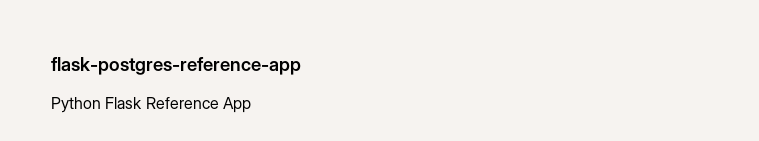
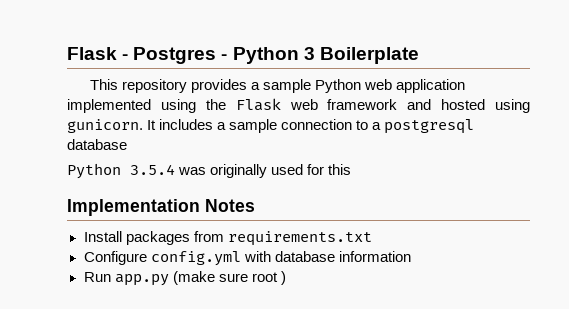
- flask-postgres-reference-app
- Python Flask Reference App
+ Flask - Postgres - Python 3 Boilerplate
+ This repository provides a sample Python web application implemented using the Flask web framework and hosted using gunicorn. It includes a sample connection to a postgresql database
+ Python 3.5.4 was originally used for this
+ Implementation Notes
+ Install packages from requirements.txt
+ Configure config.yml with database information
+ Run app.py (make sure root )

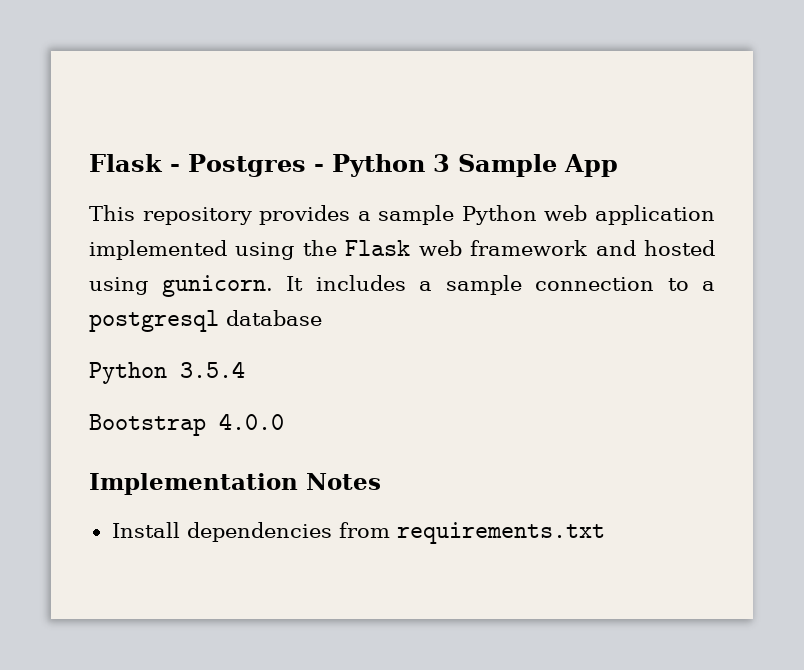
- Flask - Postgres - Python 3 Boilerplate
+ Flask - Postgres - Python 3 Sample App
- Python 3.5.4 was originally used for this
+ Python 3.5.4
+ Bootstrap 4.0.0
- Install packages from requirements.txt
+ Install dependencies from requirements.txt
- Configure config.yml with database information
- Run app.py (make sure root )

